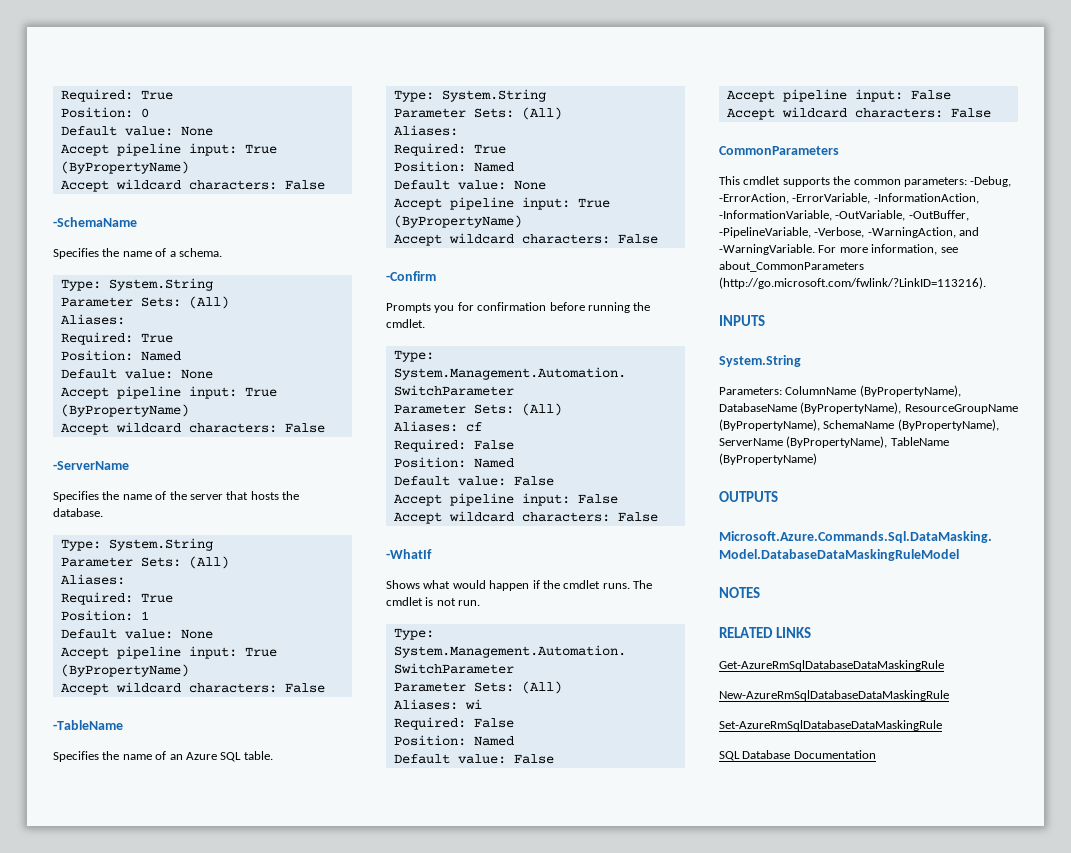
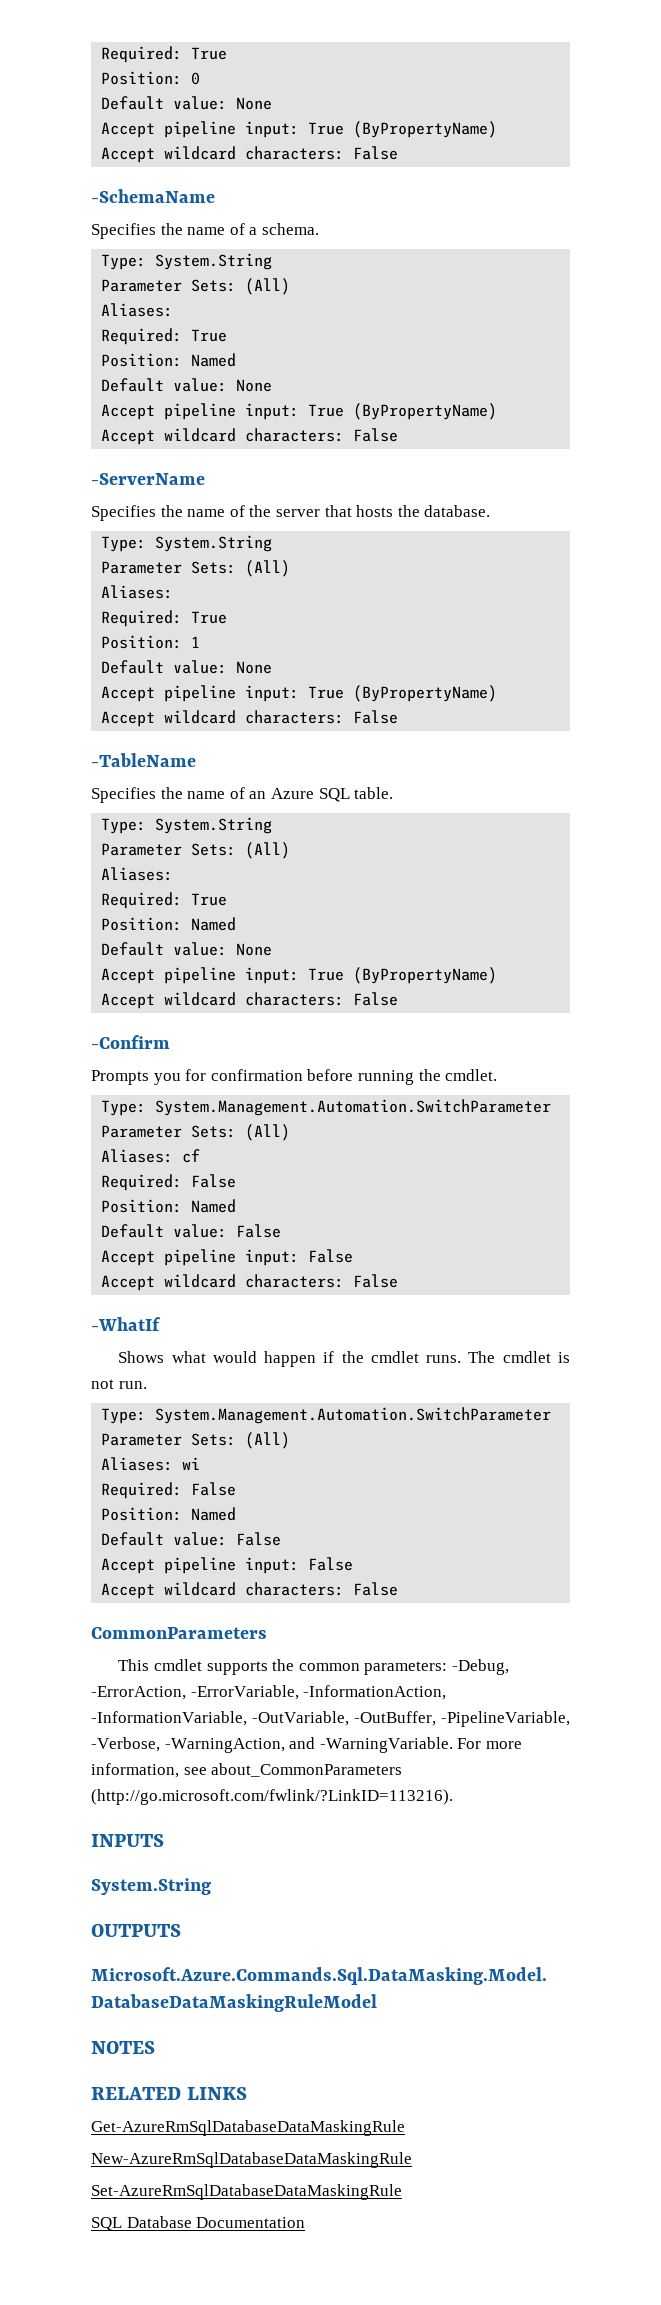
- Parameters: ColumnName (ByPropertyName), DatabaseName (ByPropertyName), ResourceGroupName (ByPropertyName), SchemaName (ByPropertyName), ServerName (ByPropertyName), TableName (ByPropertyName)

